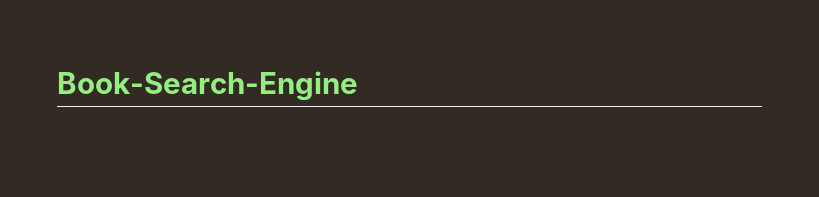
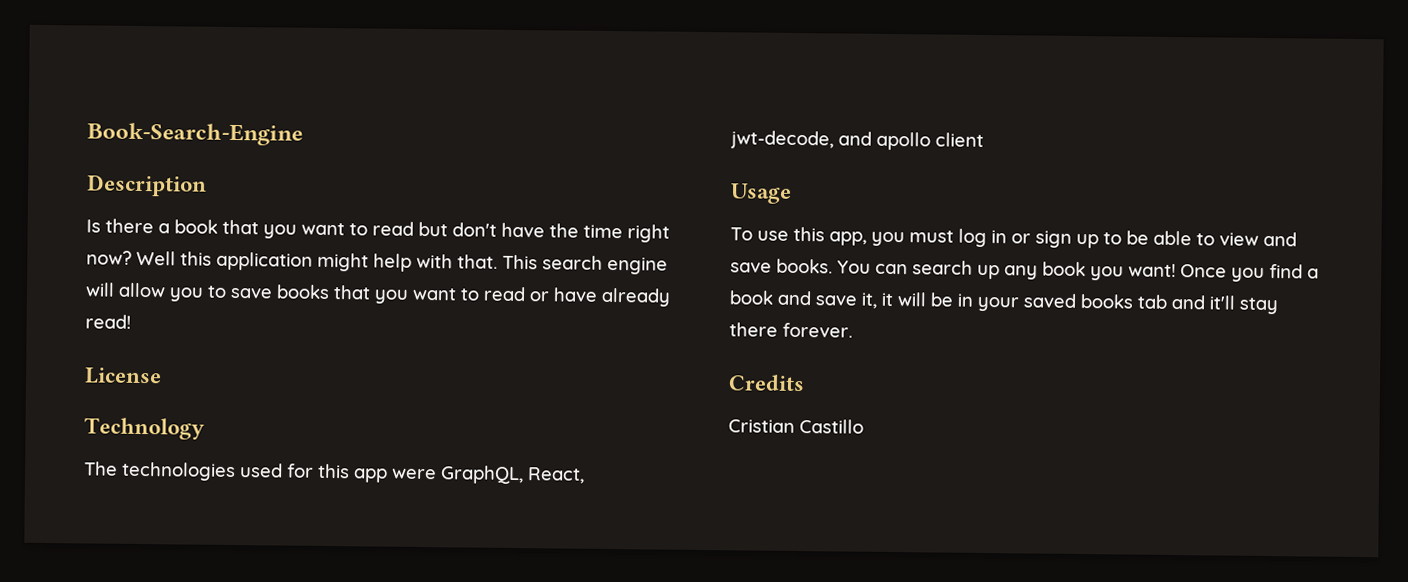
+ Description
+ Is there a book that you want to read but don't have the time right now? Well this application might help with that. This search engine will allow you to save books that you want to read or have already read!
+ License
+ Technology
+ The technologies used for this app were GraphQL, React, jwt-decode, and apollo client
+ Usage
+ To use this app, you must log in or sign up to be able to view and save books. You can search up any book you want! Once you find a book and save it, it will be in your saved books tab and it'll stay there forever.
+ Credits
+ Cristian Castillo

